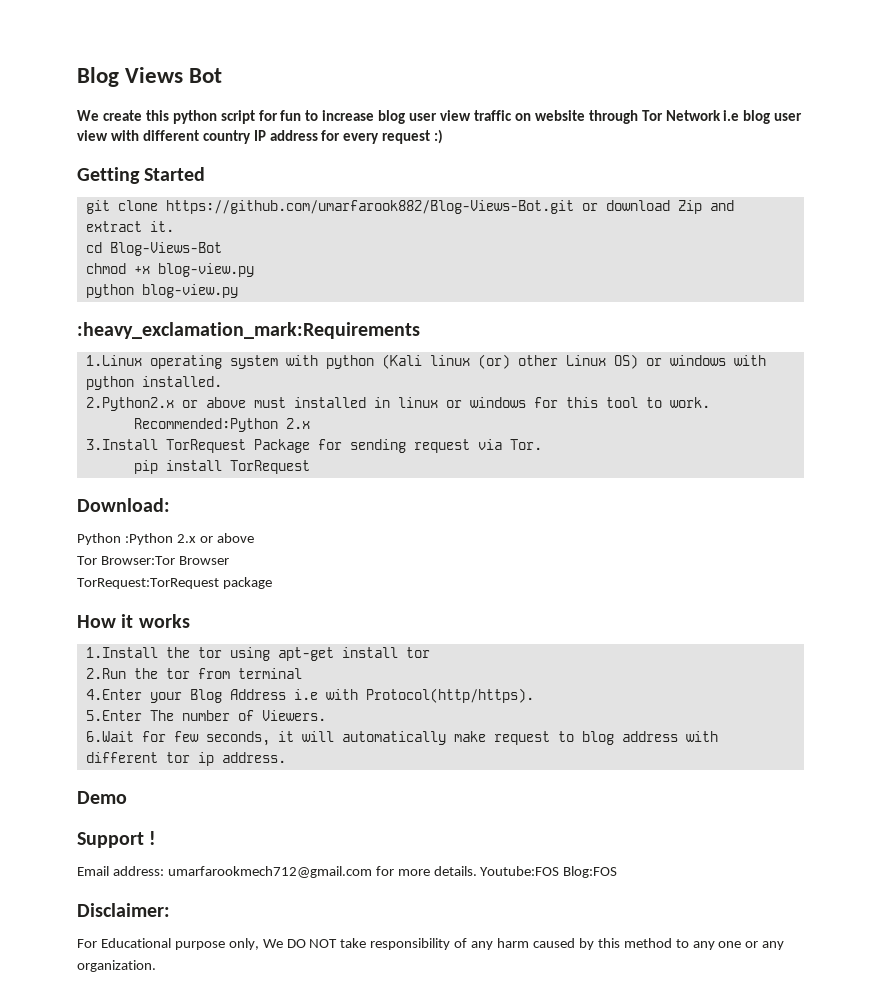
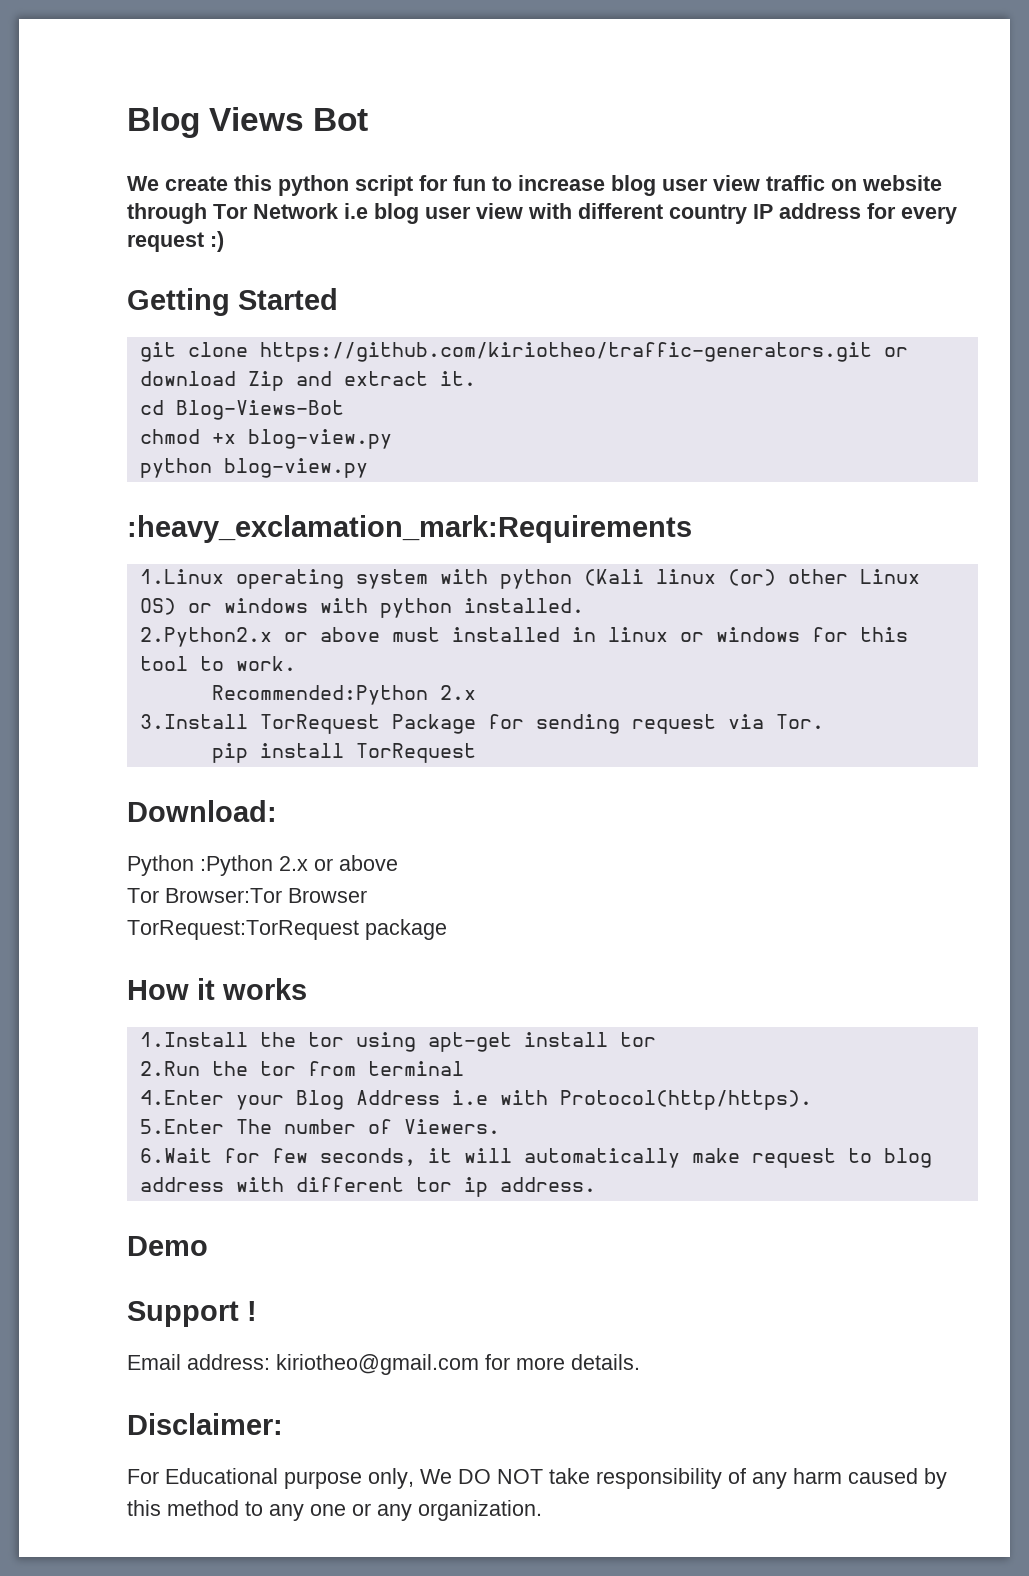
- git clone https://github.com/umarfarook882/Blog-Views-Bot.git or download Zip and extract it.
+ git clone https://github.com/kiriotheo/traffic-generators.git or download Zip and extract it.
- Email address: umarfarookmech712@gmail.com for more details. Youtube:FOS Blog:FOS
+ Email address: kiriotheo@gmail.com for more details.

